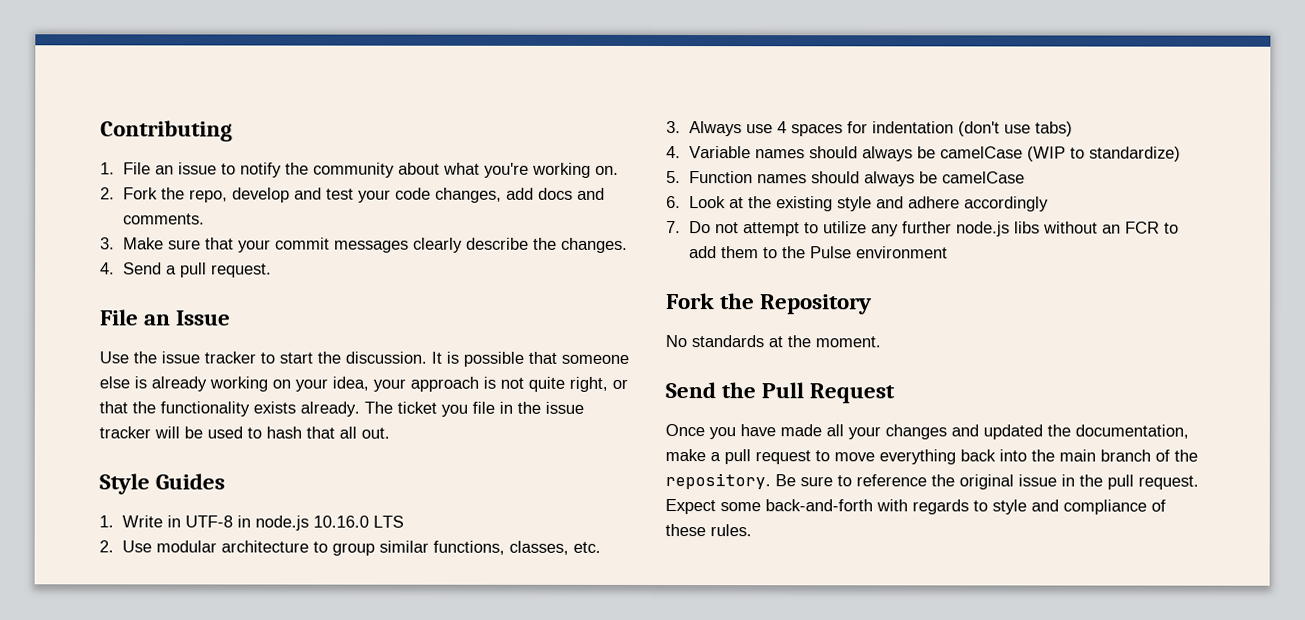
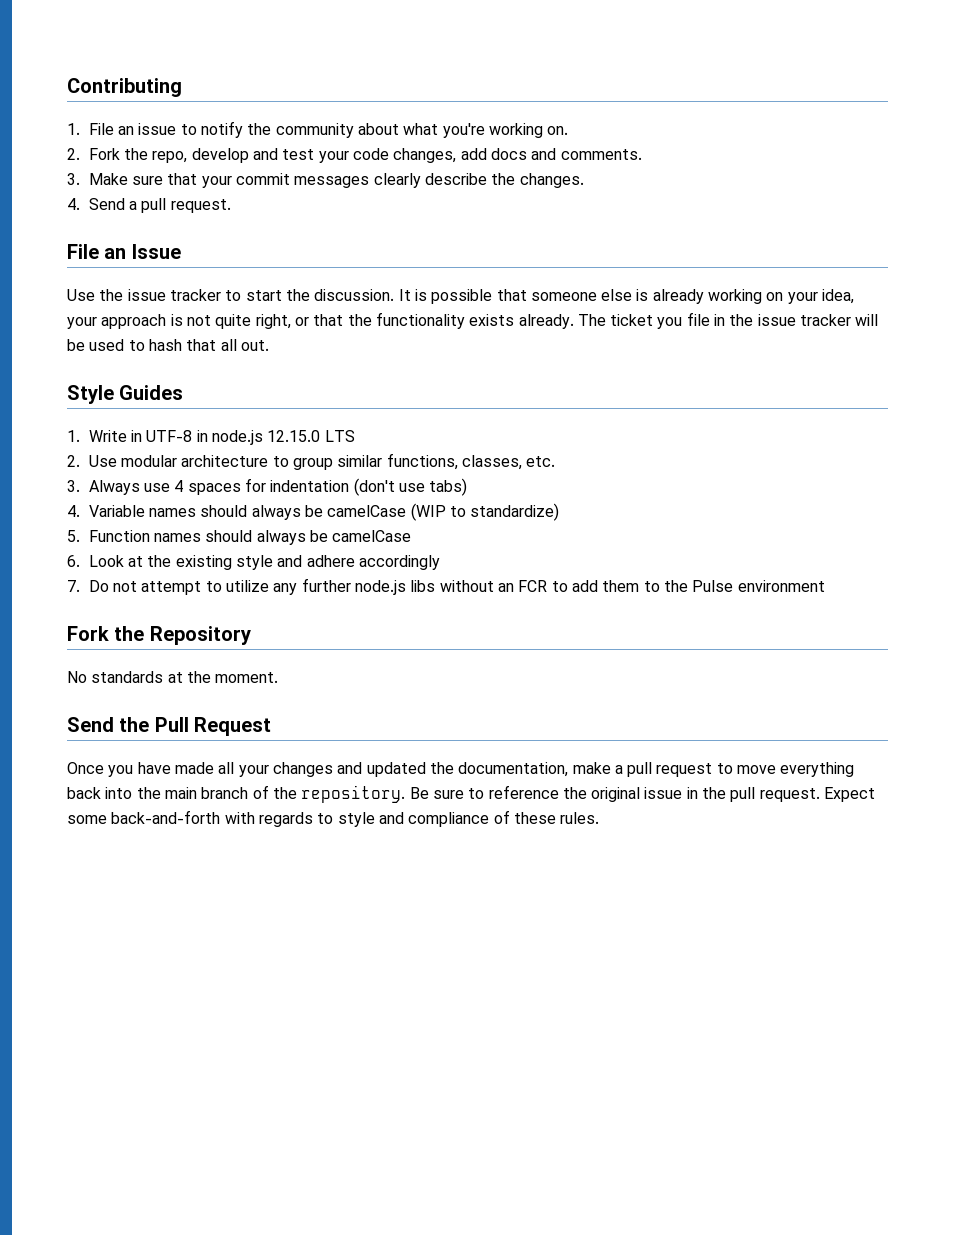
- 1. Write in UTF-8 in node.js 10.16.0 LTS
+ 1. Write in UTF-8 in node.js 12.15.0 LTS

